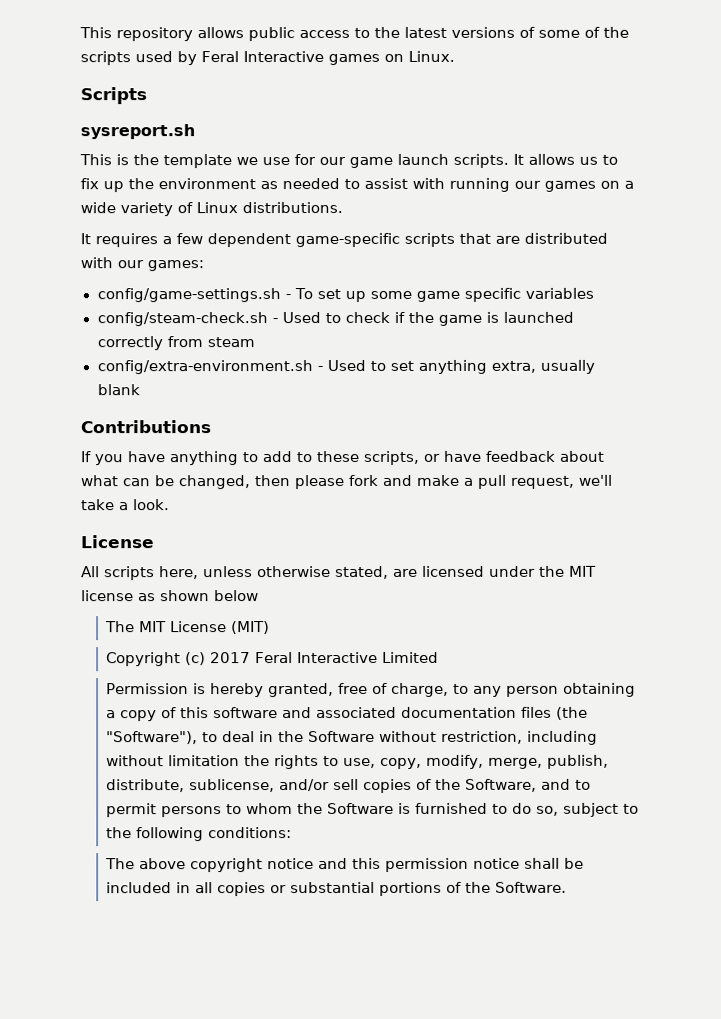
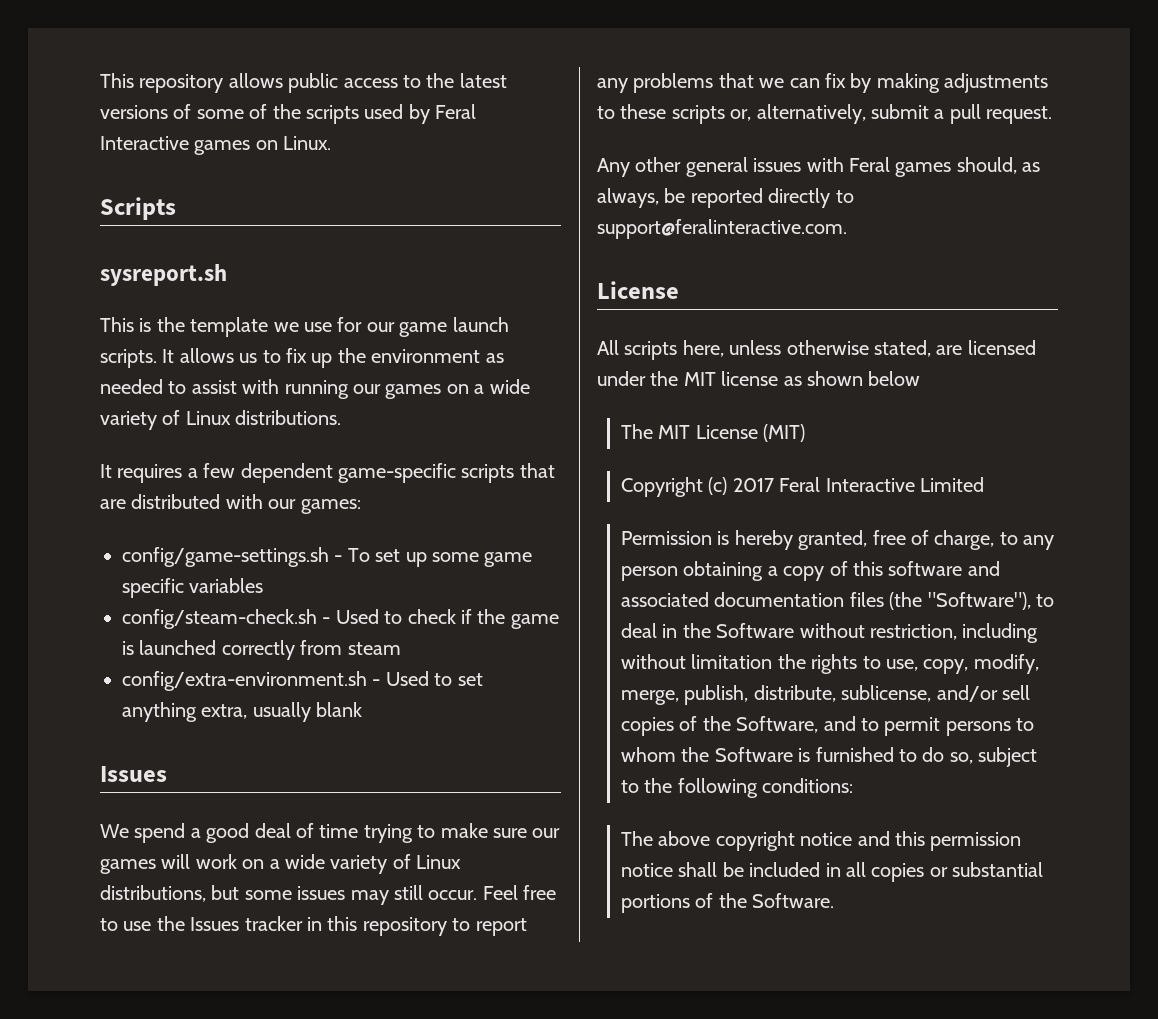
  config/extra-environment.sh - Used to set anything extra, usually blank
- Contributions
- If you have anything to add to these scripts, or have feedback about what can be changed, then please fork and make a pull request, we'll take a look.
+ Issues
+ We spend a good deal of time trying to make sure our games will work on a wide variety of Linux distributions, but some issues may still occur. Feel free to use the Issues tracker in this repository to report any problems that we can fix by making adjustments to these scripts or, alternatively, submit a pull request.
+ Any other general issues with Feral games should, as always, be reported directly to support@feralinteractive.com.

